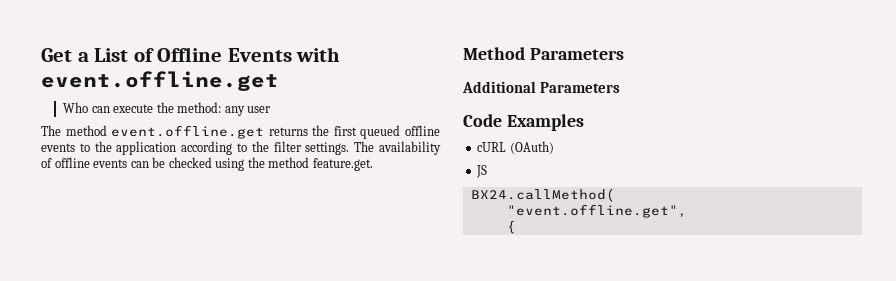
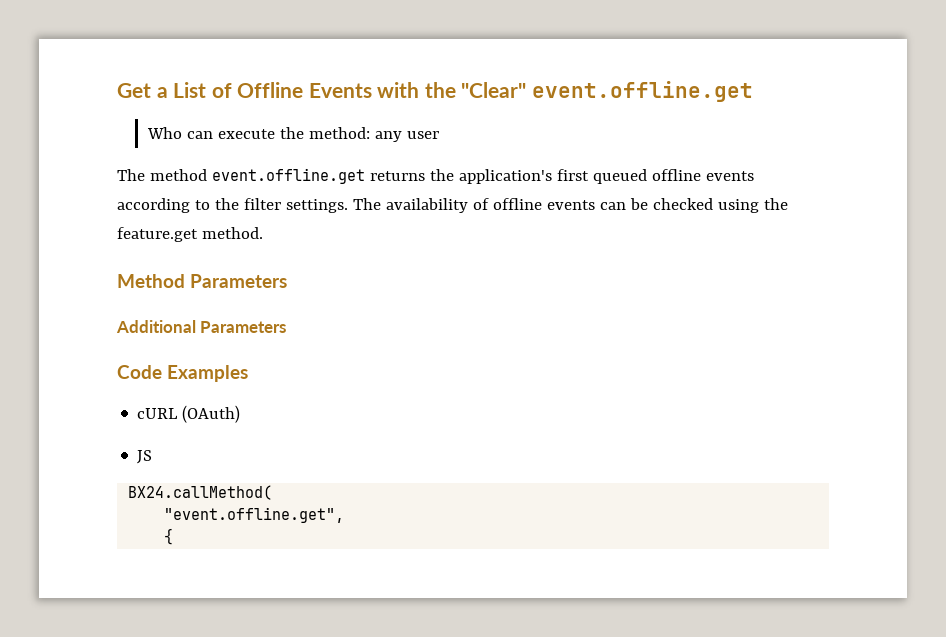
- Get a List of Offline Events with event.offline.get
+ Get a List of Offline Events with the "Clear" event.offline.get
- The method event.offline.get returns the first queued offline events to the application according to the filter settings.
+ The method event.offline.get returns the application's first queued offline events according to the filter settings.
- The availability of offline events can be checked using the method feature.get.
+ The availability of offline events can be checked using the feature.get method.

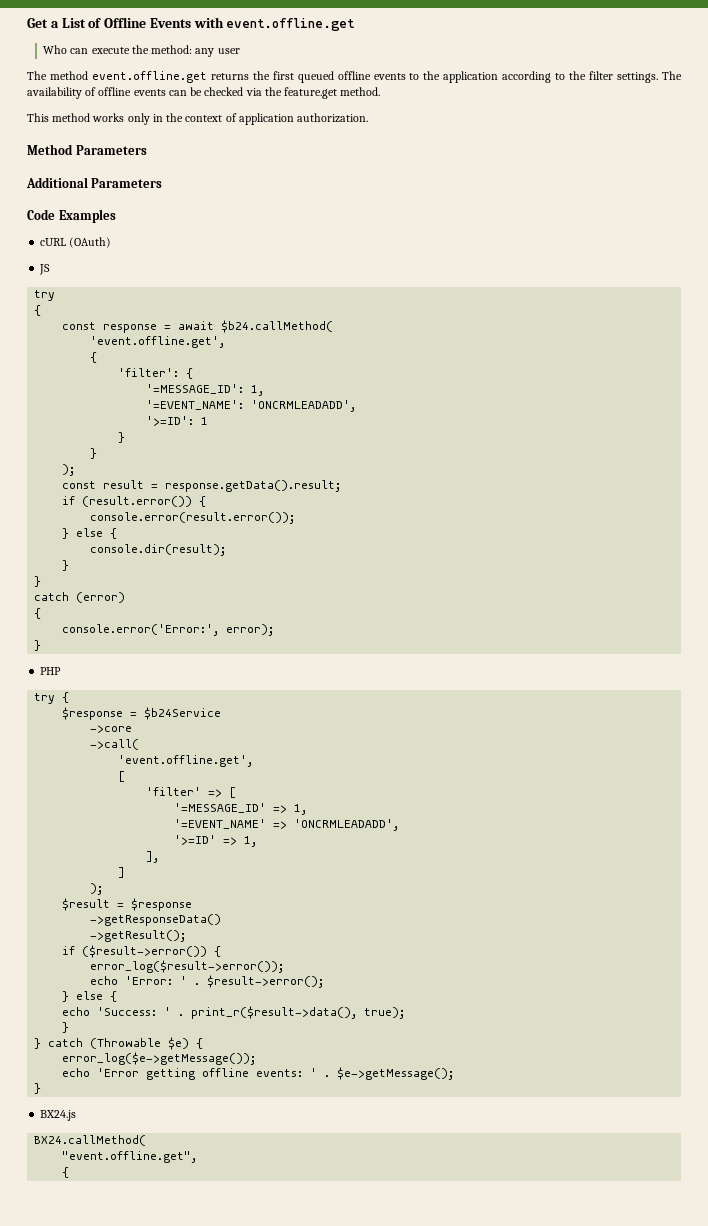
- Get a List of Offline Events with the "Clear" event.offline.get
+ Get a List of Offline Events with event.offline.get
- The method event.offline.get returns the application's first queued offline events according to the filter settings.
+ The method event.offline.get returns the first queued offline events to the application according to the filter settings.
- The availability of offline events can be checked using the feature.get method.
+ The availability of offline events can be checked via the feature.get method.
+ This method works only in the context of application authorization.
  JS
+ try
+ {
+ const response = await $b24.callMethod(
+ 'event.offline.get',
+ {
+ 'filter': {
+ '=MESSAGE_ID': 1,
+ '=EVENT_NAME': 'ONCRMLEADADD',
+ '>=ID': 1
+ }
+ }
+ );
+ const result = response.getData().result;
+ if (result.error()) {
+ console.error(result.error());
+ } else {
+ console.dir(result);
+ }
+ }
+ catch (error)
+ {
+ console.error('Error:', error);
+ }
+ PHP
+ try {
+ $response = $b24Service
+ ->core
+ ->call(
+ 'event.offline.get',
+ [
+ 'filter' => [
+ '=MESSAGE_ID' => 1,
+ '=EVENT_NAME' => 'ONCRMLEADADD',
+ '>=ID' => 1,
+ ],
+ ]
+ );
+ $result = $response
+ ->getResponseData()
+ ->getResult();
+ if ($result->error()) {
+ error_log($result->error());
+ echo 'Error: ' . $result->error();
+ } else {
+ echo 'Success: ' . print_r($result->data(), true);
+ }
+ } catch (Throwable $e) {
+ error_log($e->getMessage());
+ echo 'Error getting offline events: ' . $e->getMessage();
+ }
+ BX24.js

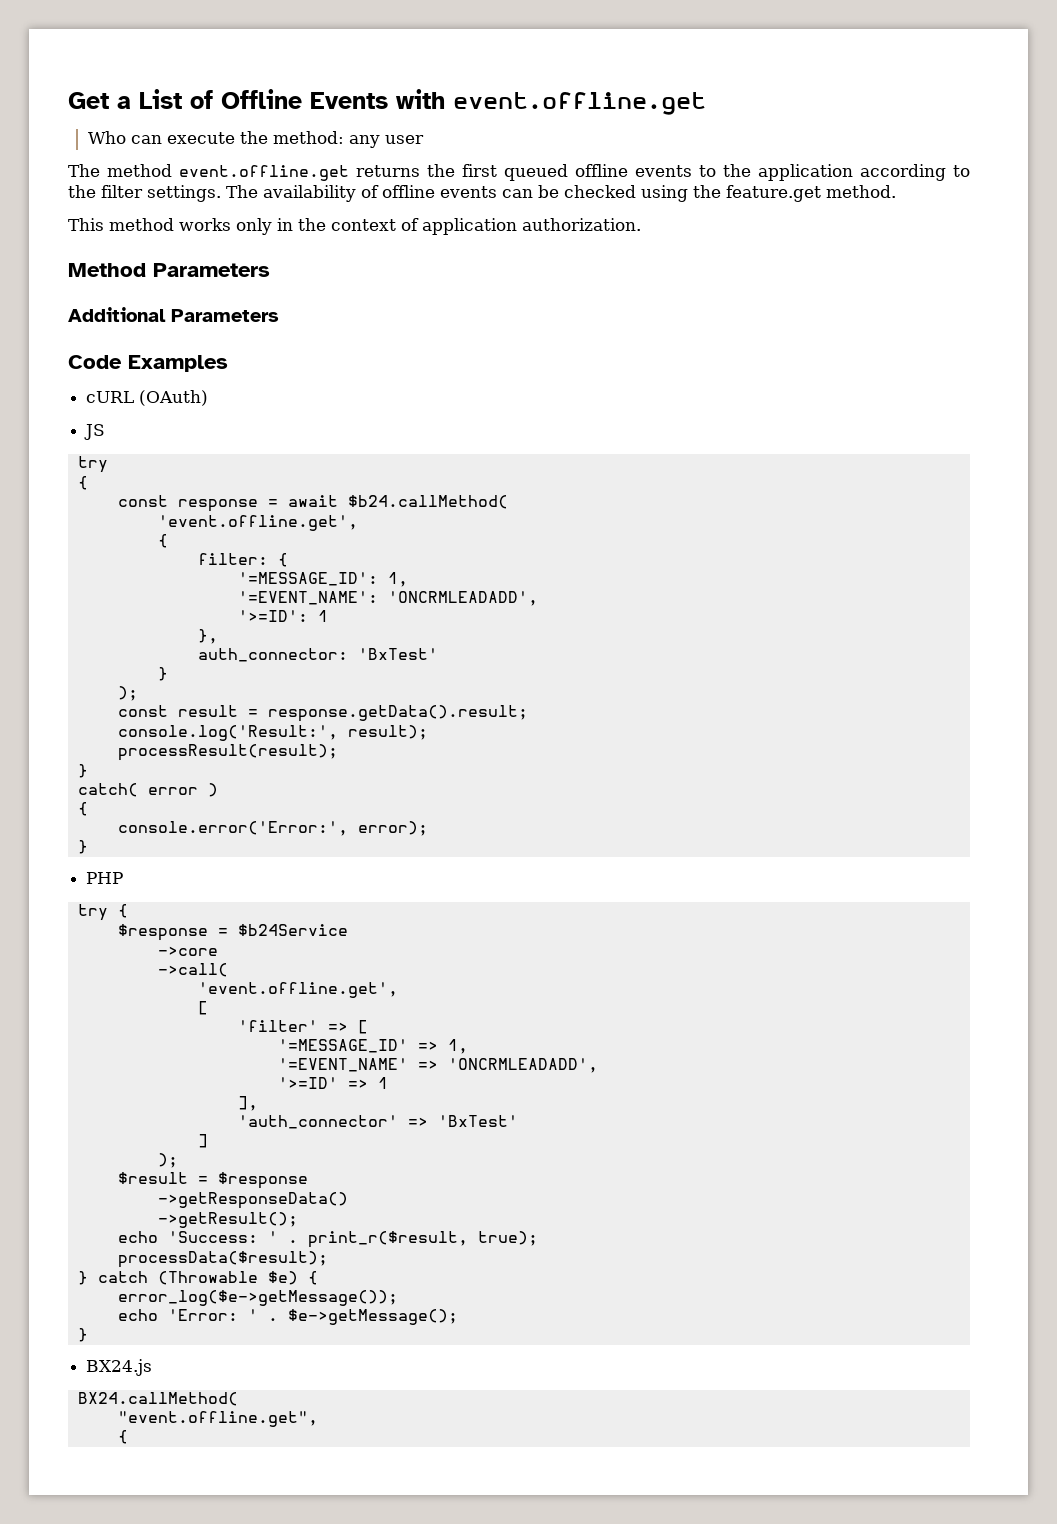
- The availability of offline events can be checked via the feature.get method.
+ The availability of offline events can be checked using the feature.get method.
- 'filter': {
+ filter: {
  '>=ID': 1
- }
+ },
+ auth_connector: 'BxTest'
- if (result.error()) {
- console.error(result.error());
- } else {
- console.dir(result);
+ console.log('Result:', result);
+ processResult(result);
  }
- }
- catch (error)
+ catch( error )
- '>=ID' => 1,
+ '>=ID' => 1
+ 'auth_connector' => 'BxTest'
- if ($result->error()) {
- error_log($result->error());
- echo 'Error: ' . $result->error();
- } else {
- echo 'Success: ' . print_r($result->data(), true);
- }
+ echo 'Success: ' . print_r($result, true);
+ processData($result);
- echo 'Error getting offline events: ' .
+ echo 'Error: ' .

